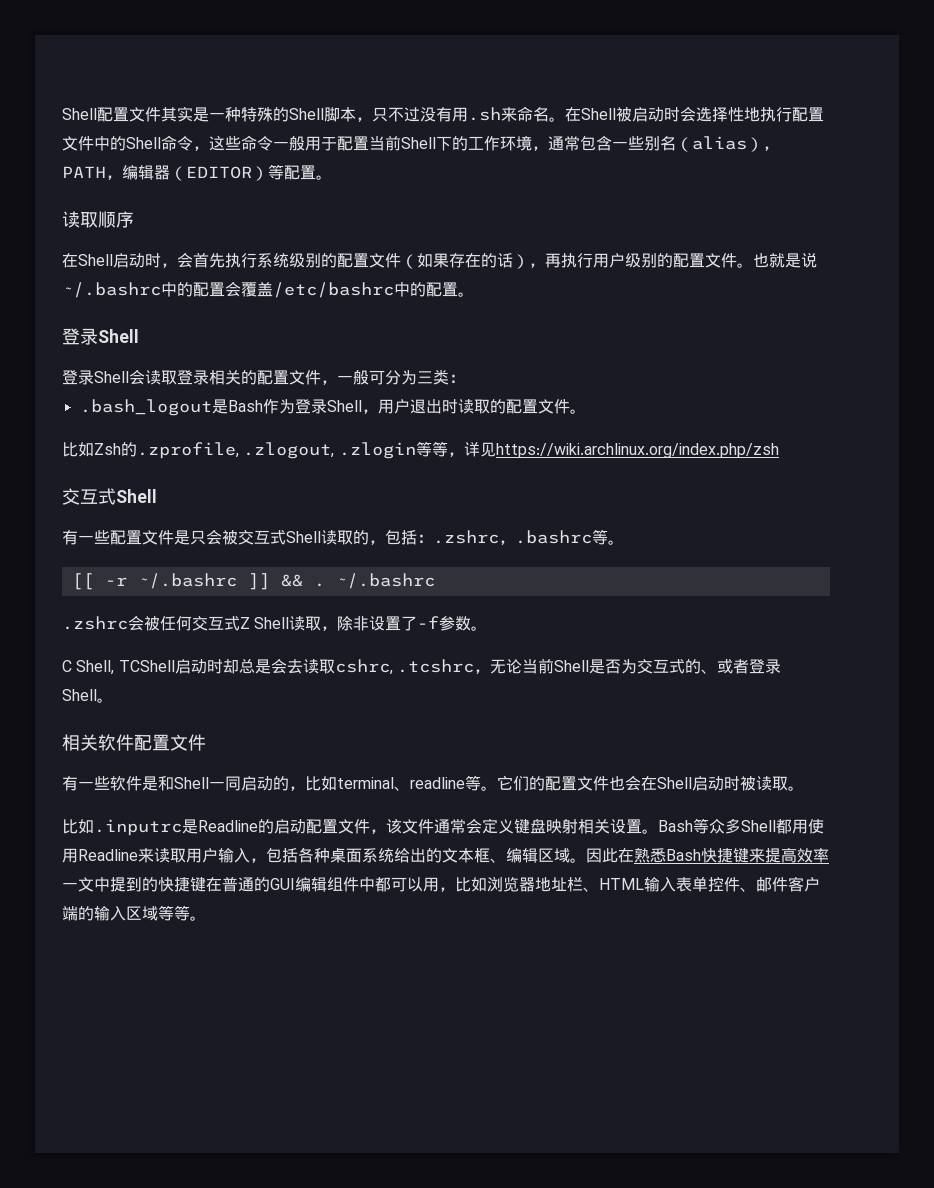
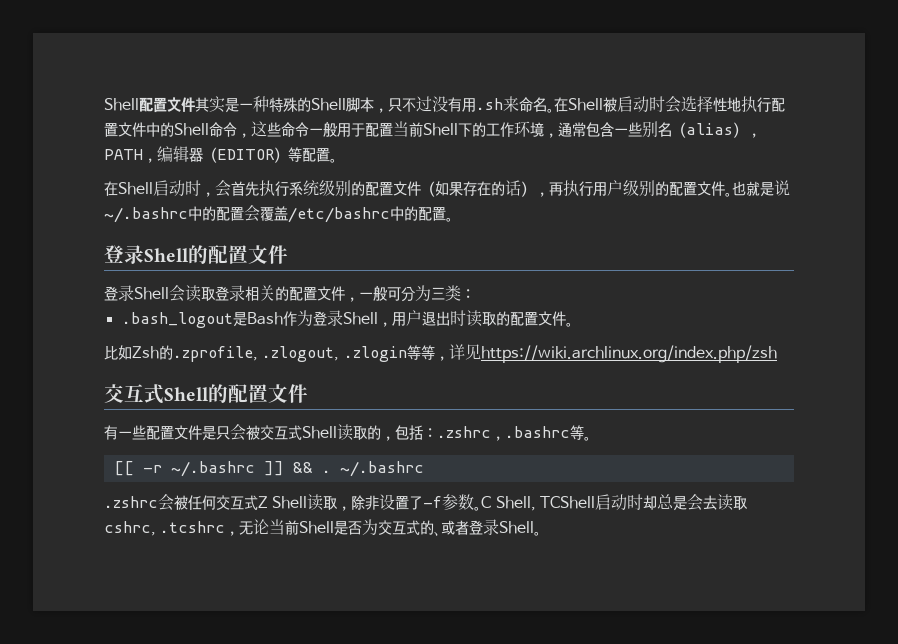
- 读取顺序
  也就是说~/.bashrc中的配置会覆盖/etc/bashrc中的配置。
- 登录Shell
+ 登录Shell的配置文件
  比如Zsh的.zprofile, .zlogout, .zlogin等等，详见https://wiki.archlinux.org/index.php/zsh
- 交互式Shell
+ 交互式Shell的配置文件
- .zshrc会被任何交互式Z Shell读取，除非设置了-f参数。
- C Shell, TCShell启动时却总是会去读取cshrc, .tcshrc，无论当前Shell是否为交互式的、或者登录Shell。
+ .zshrc会被任何交互式Z Shell读取，除非设置了-f参数。C Shell, TCShell启动时却总是会去读取cshrc, .tcshrc，无论当前Shell是否为交互式的、或者登录Shell。
- 相关软件配置文件
- 有一些软件是和Shell一同启动的，比如terminal、readline等。它们的配置文件也会在Shell启动时被读取。
- 比如.inputrc是Readline的启动配置文件，该文件通常会定义键盘映射相关设置。Bash等众多Shell都用使用Readline来读取用户输入，包括各种桌面系统给出的文本框、编辑区域。因此在熟悉Bash快捷键来提高效率一文中提到的快捷键在普通的GUI编辑组件中都可以用，比如浏览器地址栏、HTML输入表单控件、邮件客户端的输入区域等等。

